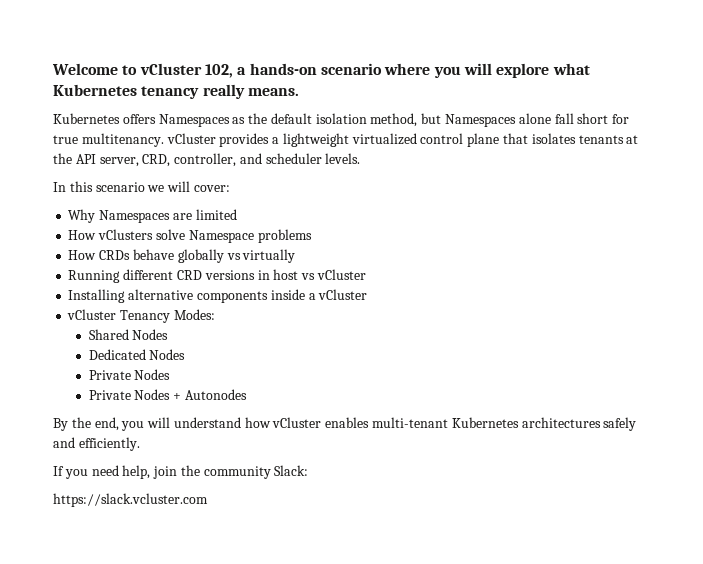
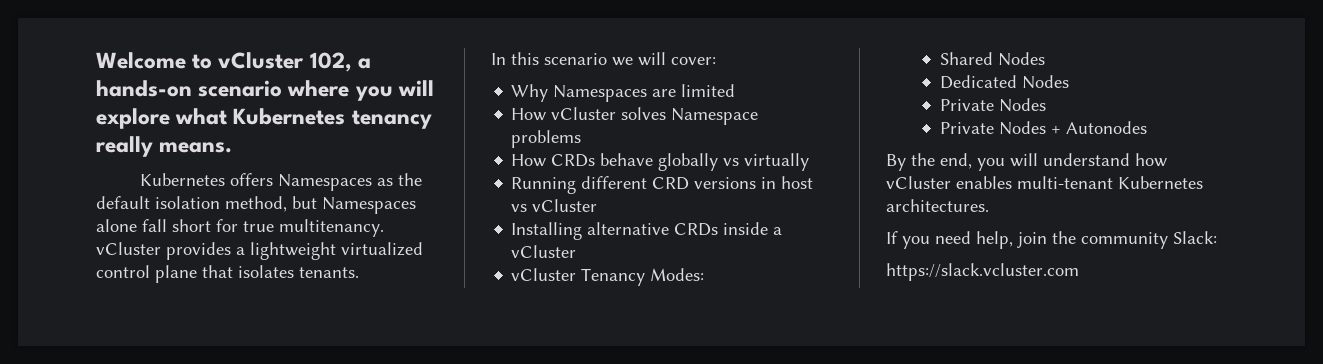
- Kubernetes offers Namespaces as the default isolation method, but Namespaces alone fall short for true multitenancy. vCluster provides a lightweight virtualized control plane that isolates tenants at the API server, CRD, controller, and scheduler levels.
+ Kubernetes offers Namespaces as the default isolation method, but Namespaces alone fall short for true multitenancy. vCluster provides a lightweight virtualized control plane that isolates tenants.
- How vClusters solve Namespace problems
+ How vCluster solves Namespace problems
- Installing alternative components inside a vCluster
+ Installing alternative CRDs inside a vCluster
- By the end, you will understand how vCluster enables multi-tenant Kubernetes architectures safely and efficiently.
+ By the end, you will understand how vCluster enables multi-tenant Kubernetes architectures.

